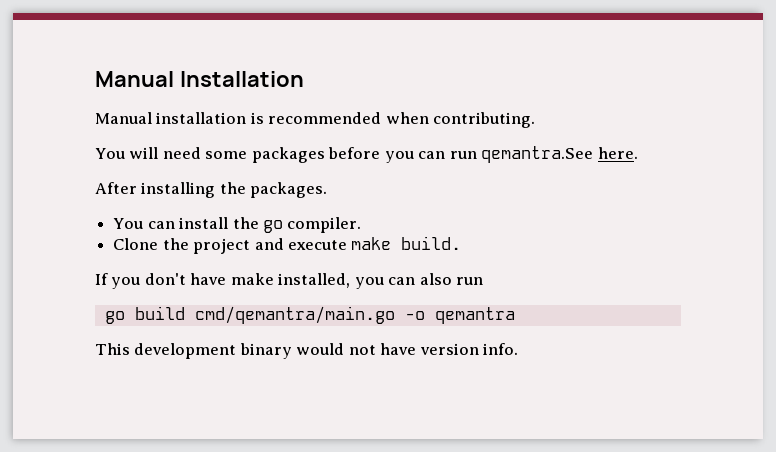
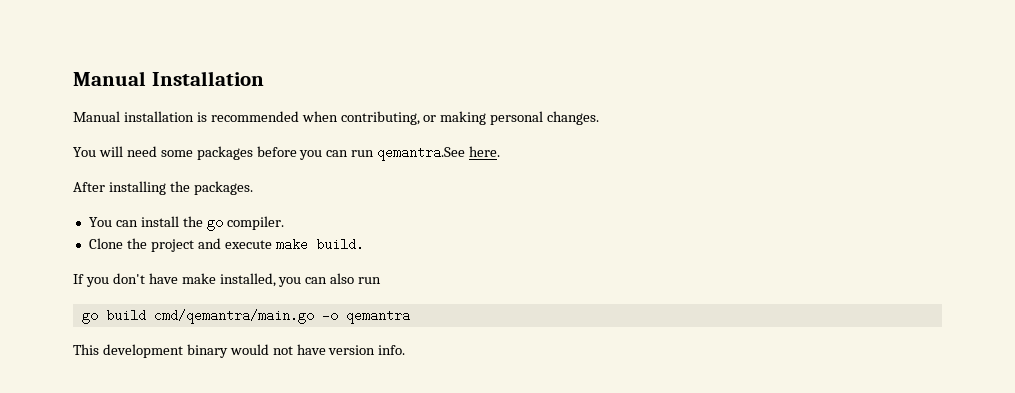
- Manual installation is recommended when contributing.
+ Manual installation is recommended when contributing, or making personal changes.

